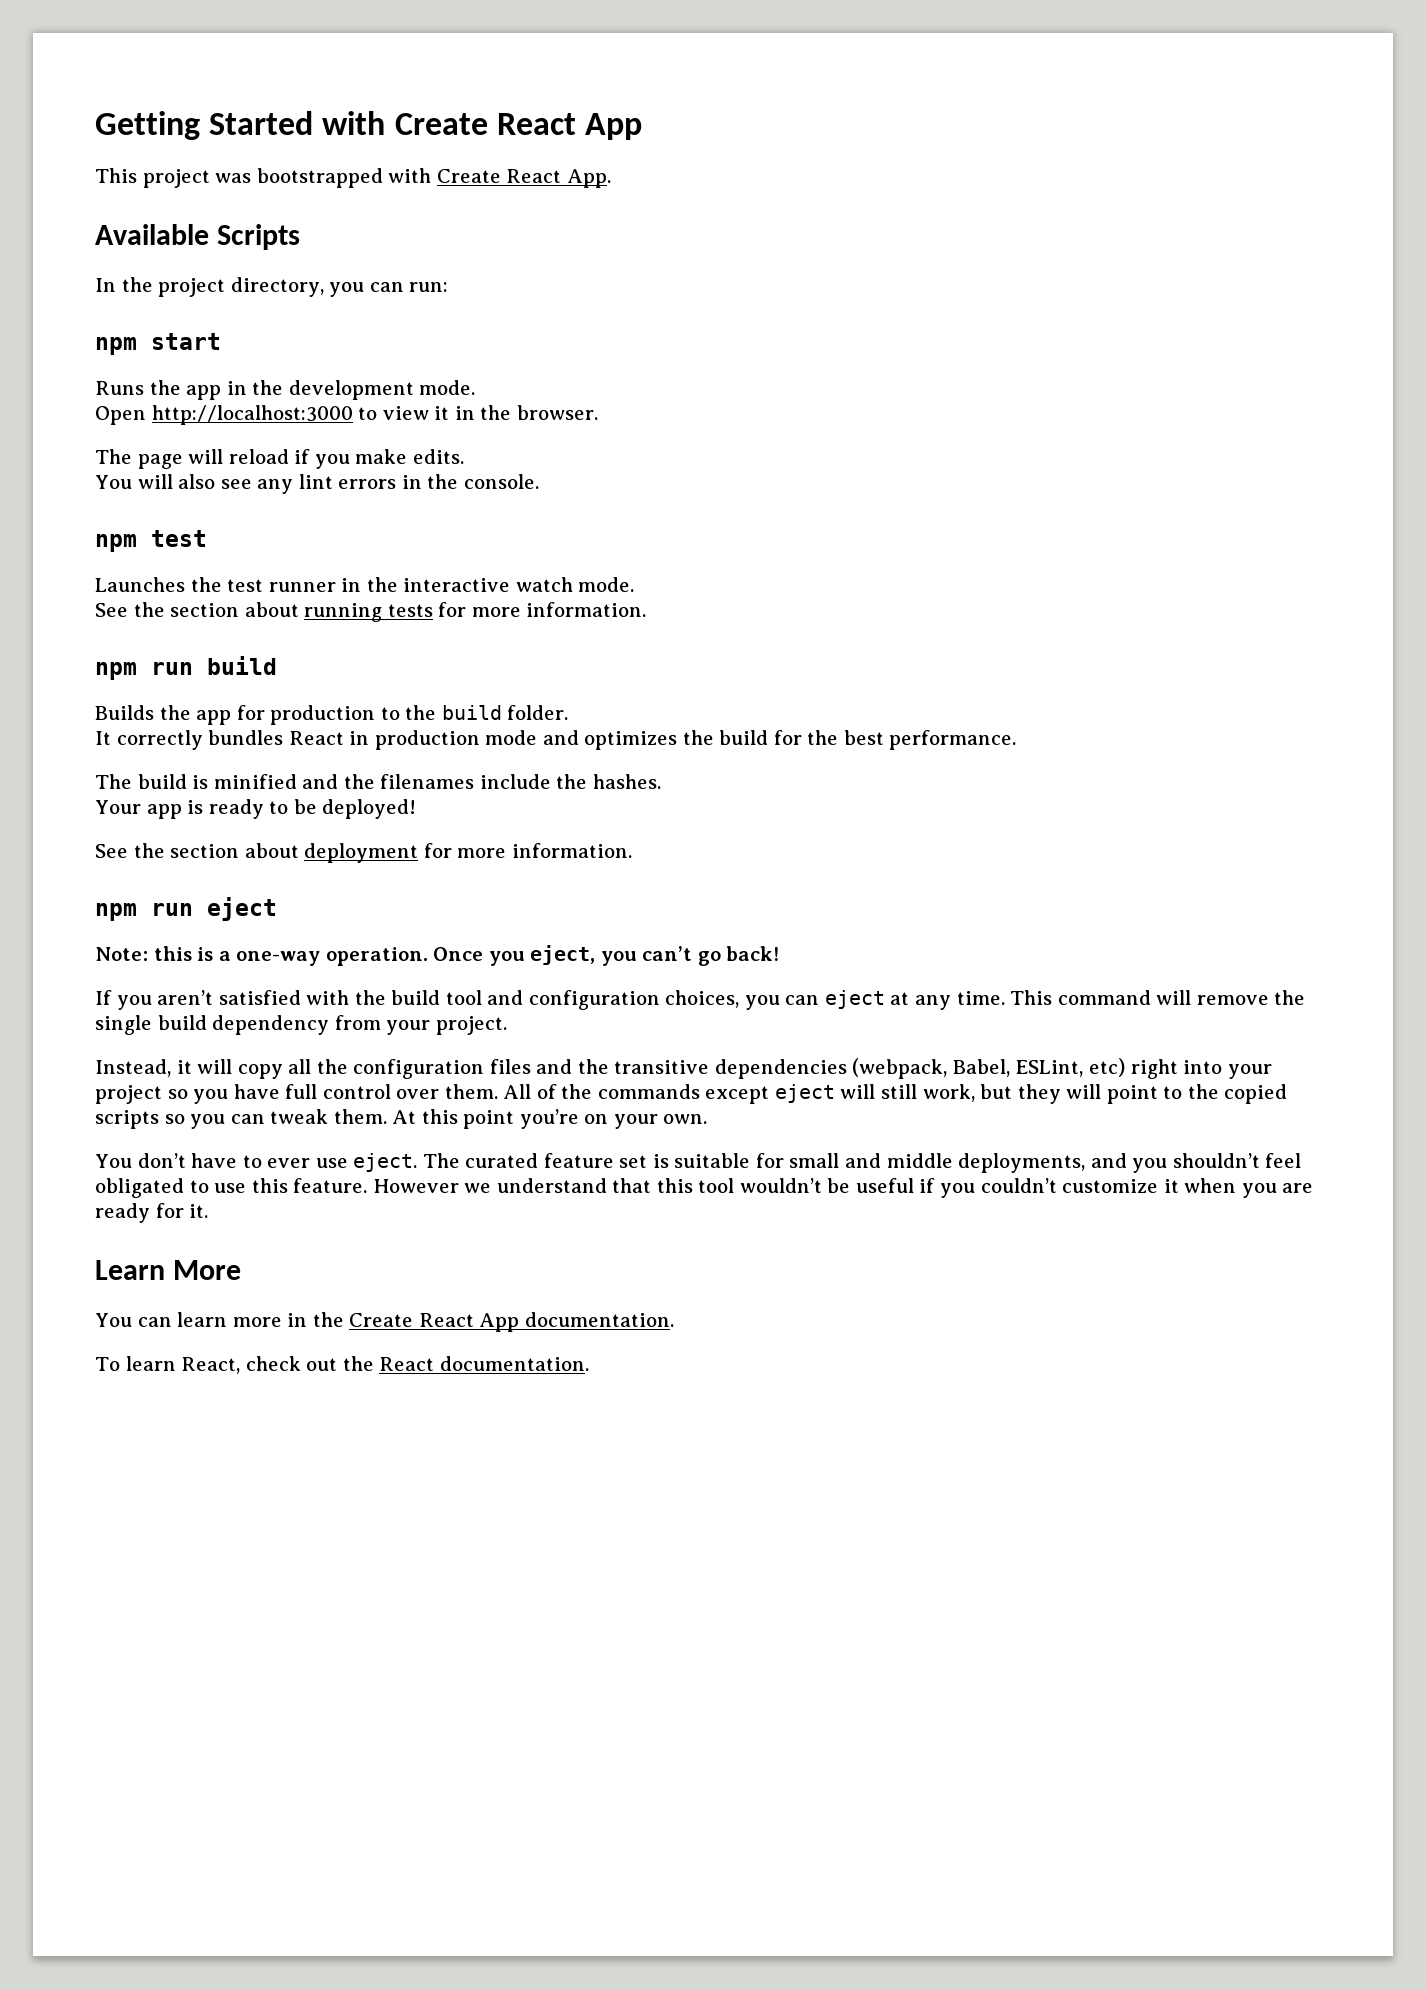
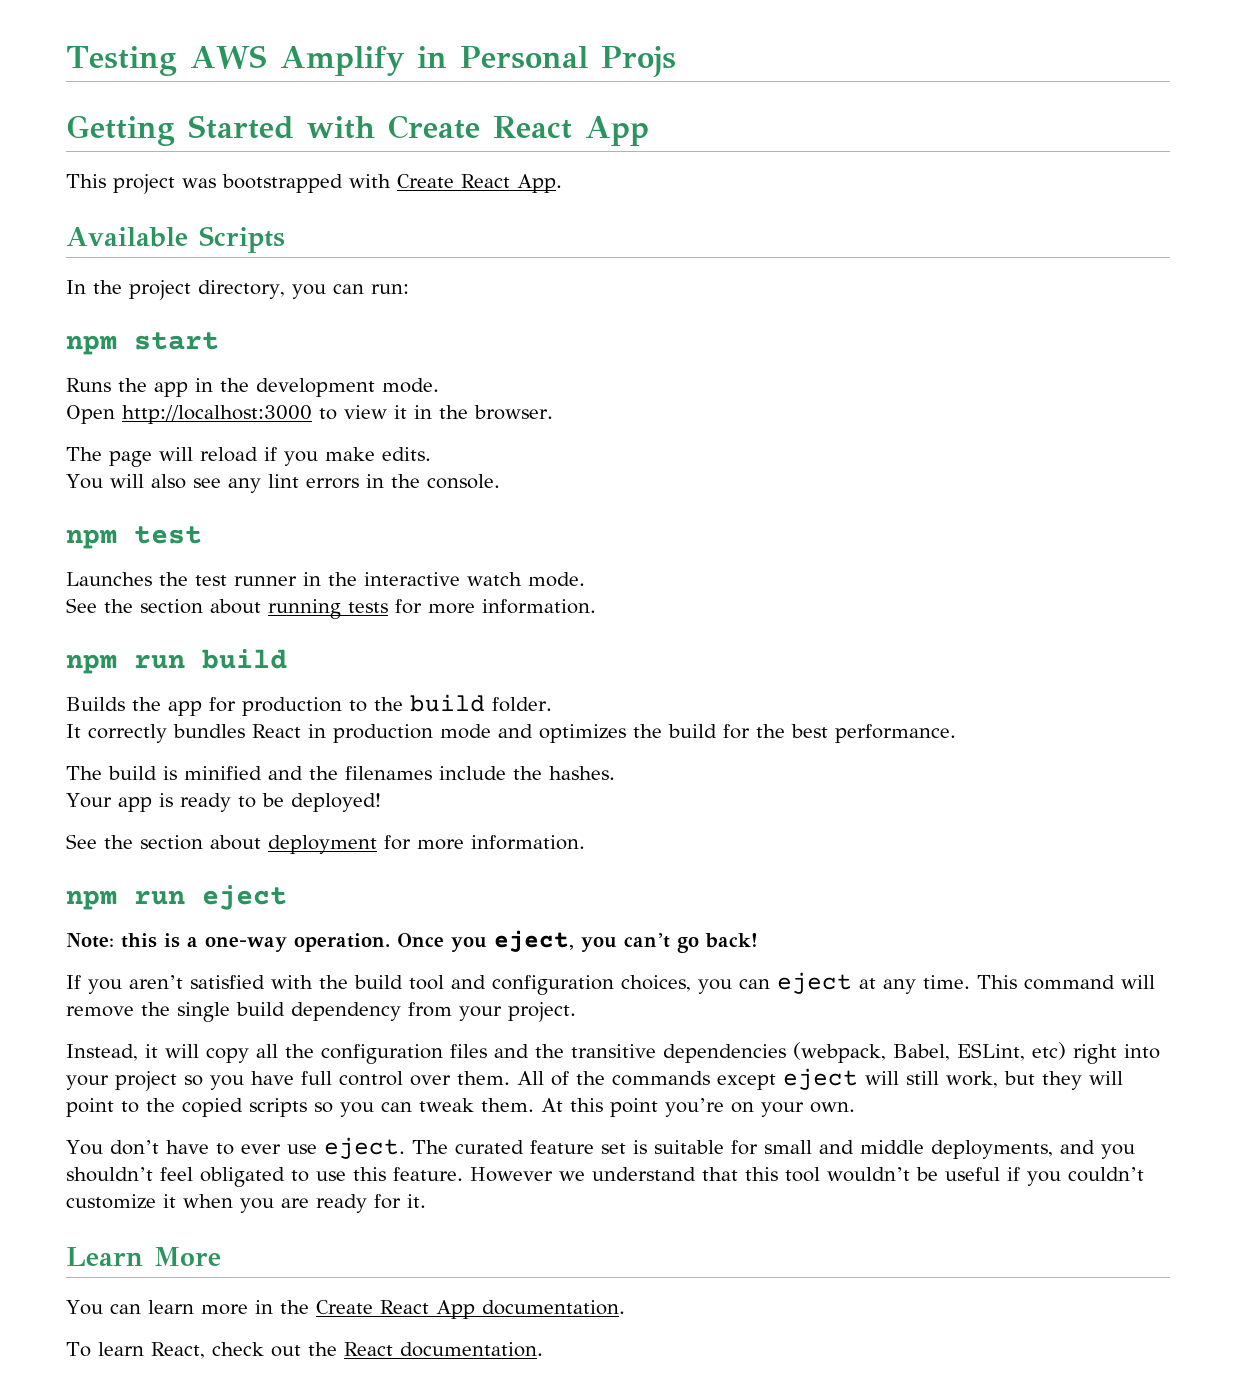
+ Testing AWS Amplify in Personal Projs

